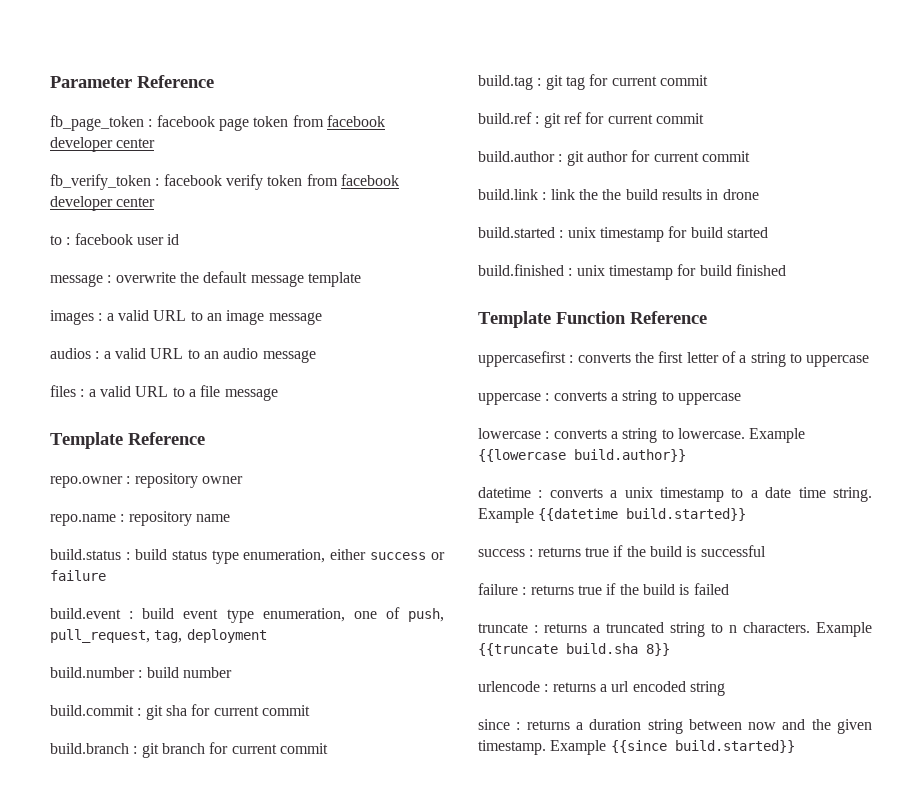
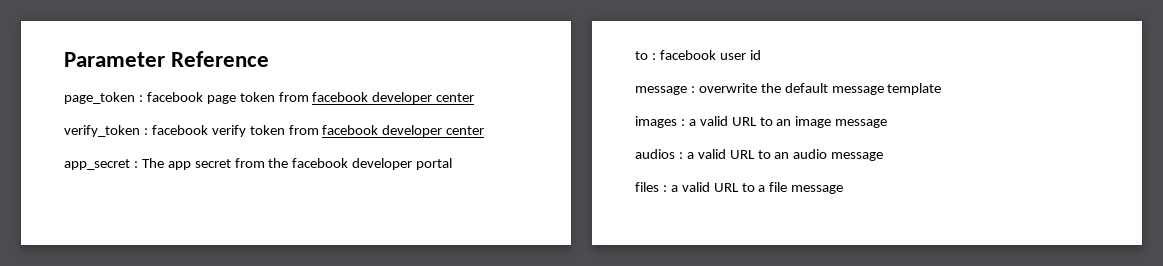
- fb_page_token : facebook page token from facebook developer center
+ page_token : facebook page token from facebook developer center
- fb_verify_token : facebook verify token from facebook developer center
+ verify_token : facebook verify token from facebook developer center
+ app_secret : The app secret from the facebook developer portal
- Template Reference
- repo.owner : repository owner
- repo.name : repository name
- build.status : build status type enumeration, either success or failure
- build.event : build event type enumeration, one of push, pull_request, tag, deployment
- build.number : build number
- build.commit : git sha for current commit
- build.branch : git branch for current commit
- build.tag : git tag for current commit
- build.ref : git ref for current commit
- build.author : git author for current commit
- build.link : link the the build results in drone
- build.started : unix timestamp for build started
- build.finished : unix timestamp for build finished
- Template Function Reference
- uppercasefirst : converts the first letter of a string to uppercase
- uppercase : converts a string to uppercase
- lowercase : converts a string to lowercase. Example {{lowercase build.author}}
- datetime : converts a unix timestamp to a date time string. Example {{datetime build.started}}
- success : returns true if the build is successful
- failure : returns true if the build is failed
- truncate : returns a truncated string to n characters. Example {{truncate build.sha 8}}
- urlencode : returns a url encoded string
- since : returns a duration string between now and the given timestamp. Example {{since build.started}}

